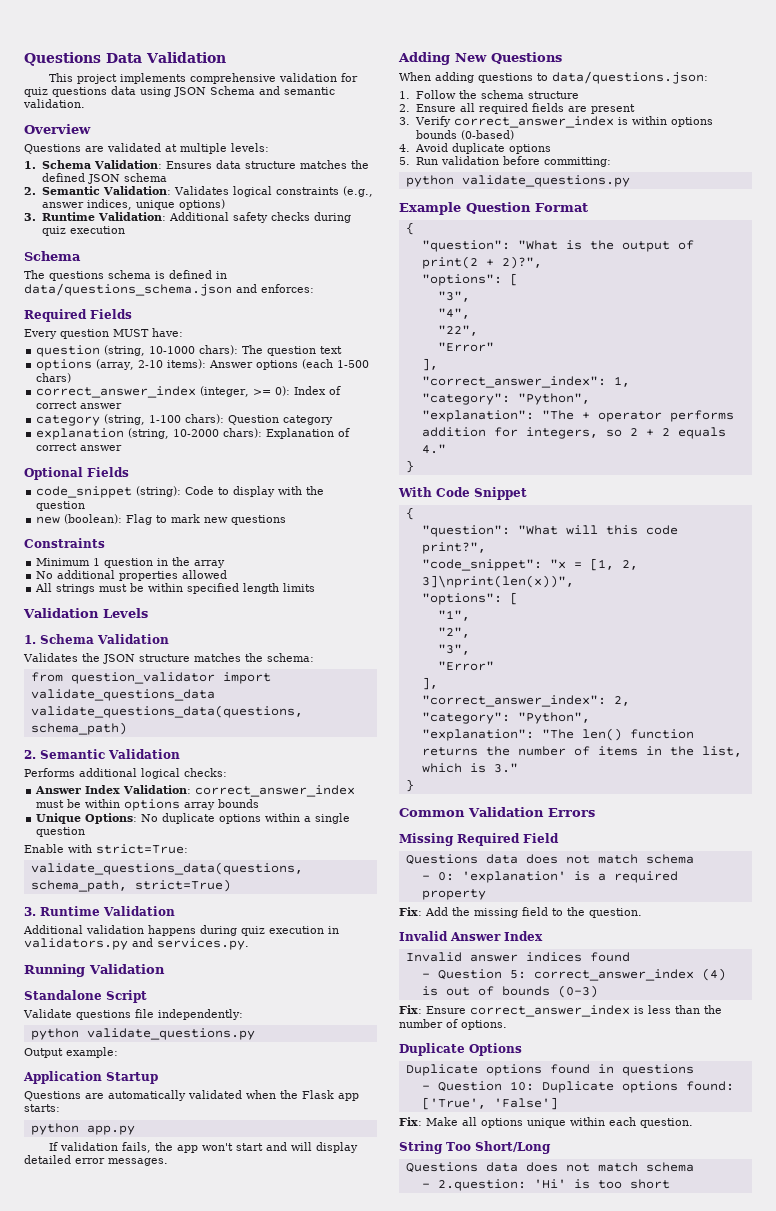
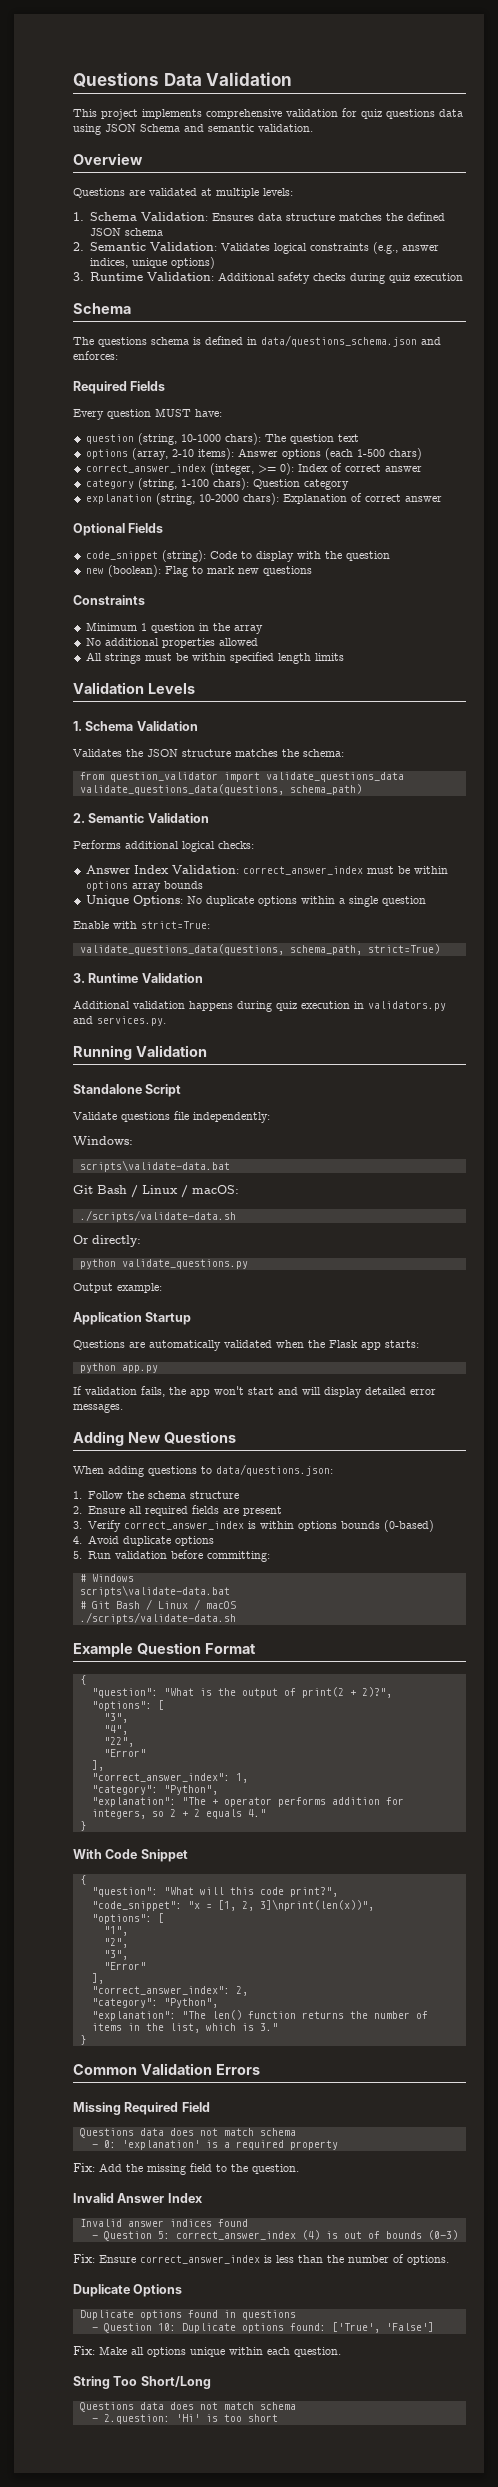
+ Windows:
+ scripts\validate-data.bat
+ Git Bash / Linux / macOS:
+ ./scripts/validate-data.sh
+ Or directly:
  5. Run validation before committing:
- python validate_questions.py
+ # Windows
+ scripts\validate-data.bat
+ # Git Bash / Linux / macOS
+ ./scripts/validate-data.sh

